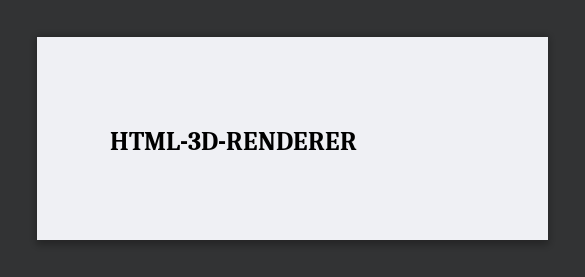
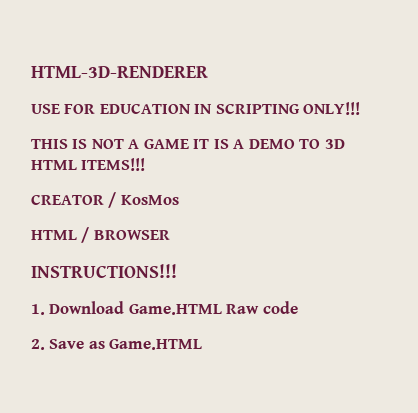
+ USE FOR EDUCATION IN SCRIPTING ONLY!!!
+ THIS IS NOT A GAME IT IS A DEMO TO 3D HTML ITEMS!!!
+ CREATOR / KosMos
+ HTML / BROWSER
+ INSTRUCTIONS!!!
+ 1. Download Game.HTML Raw code
+ 2. Save as Game.HTML

